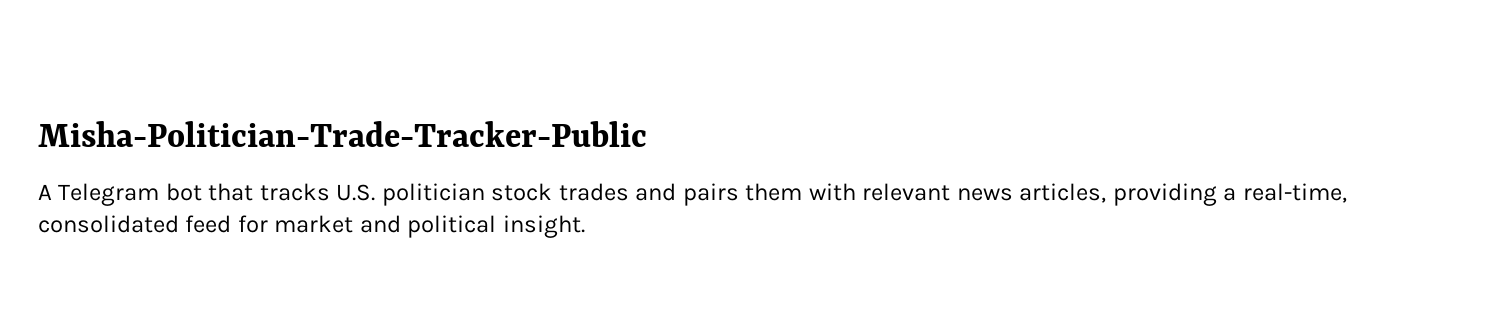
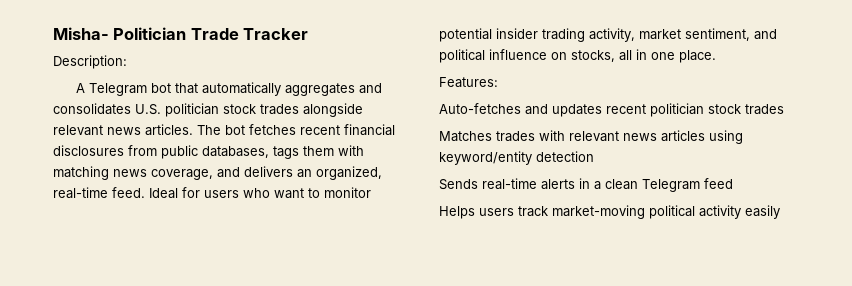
- Misha-Politician-Trade-Tracker-Public
+ Misha- Politician Trade Tracker
+ Description:
- A Telegram bot that tracks U.S. politician stock trades and pairs them with relevant news articles, providing a real-time, consolidated feed for market and political insight.
+ A Telegram bot that automatically aggregates and consolidates U.S. politician stock trades alongside relevant news articles. The bot fetches recent financial disclosures from public databases, tags them with matching news coverage, and delivers an organized, real-time feed. Ideal for users who want to monitor potential insider trading activity, market sentiment, and political influence on stocks, all in one place.
+ Features:
+ Auto-fetches and updates recent politician stock trades
+ Matches trades with relevant news articles using keyword/entity detection
+ Sends real-time alerts in a clean Telegram feed
+ Helps users track market-moving political activity easily

